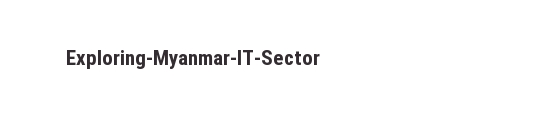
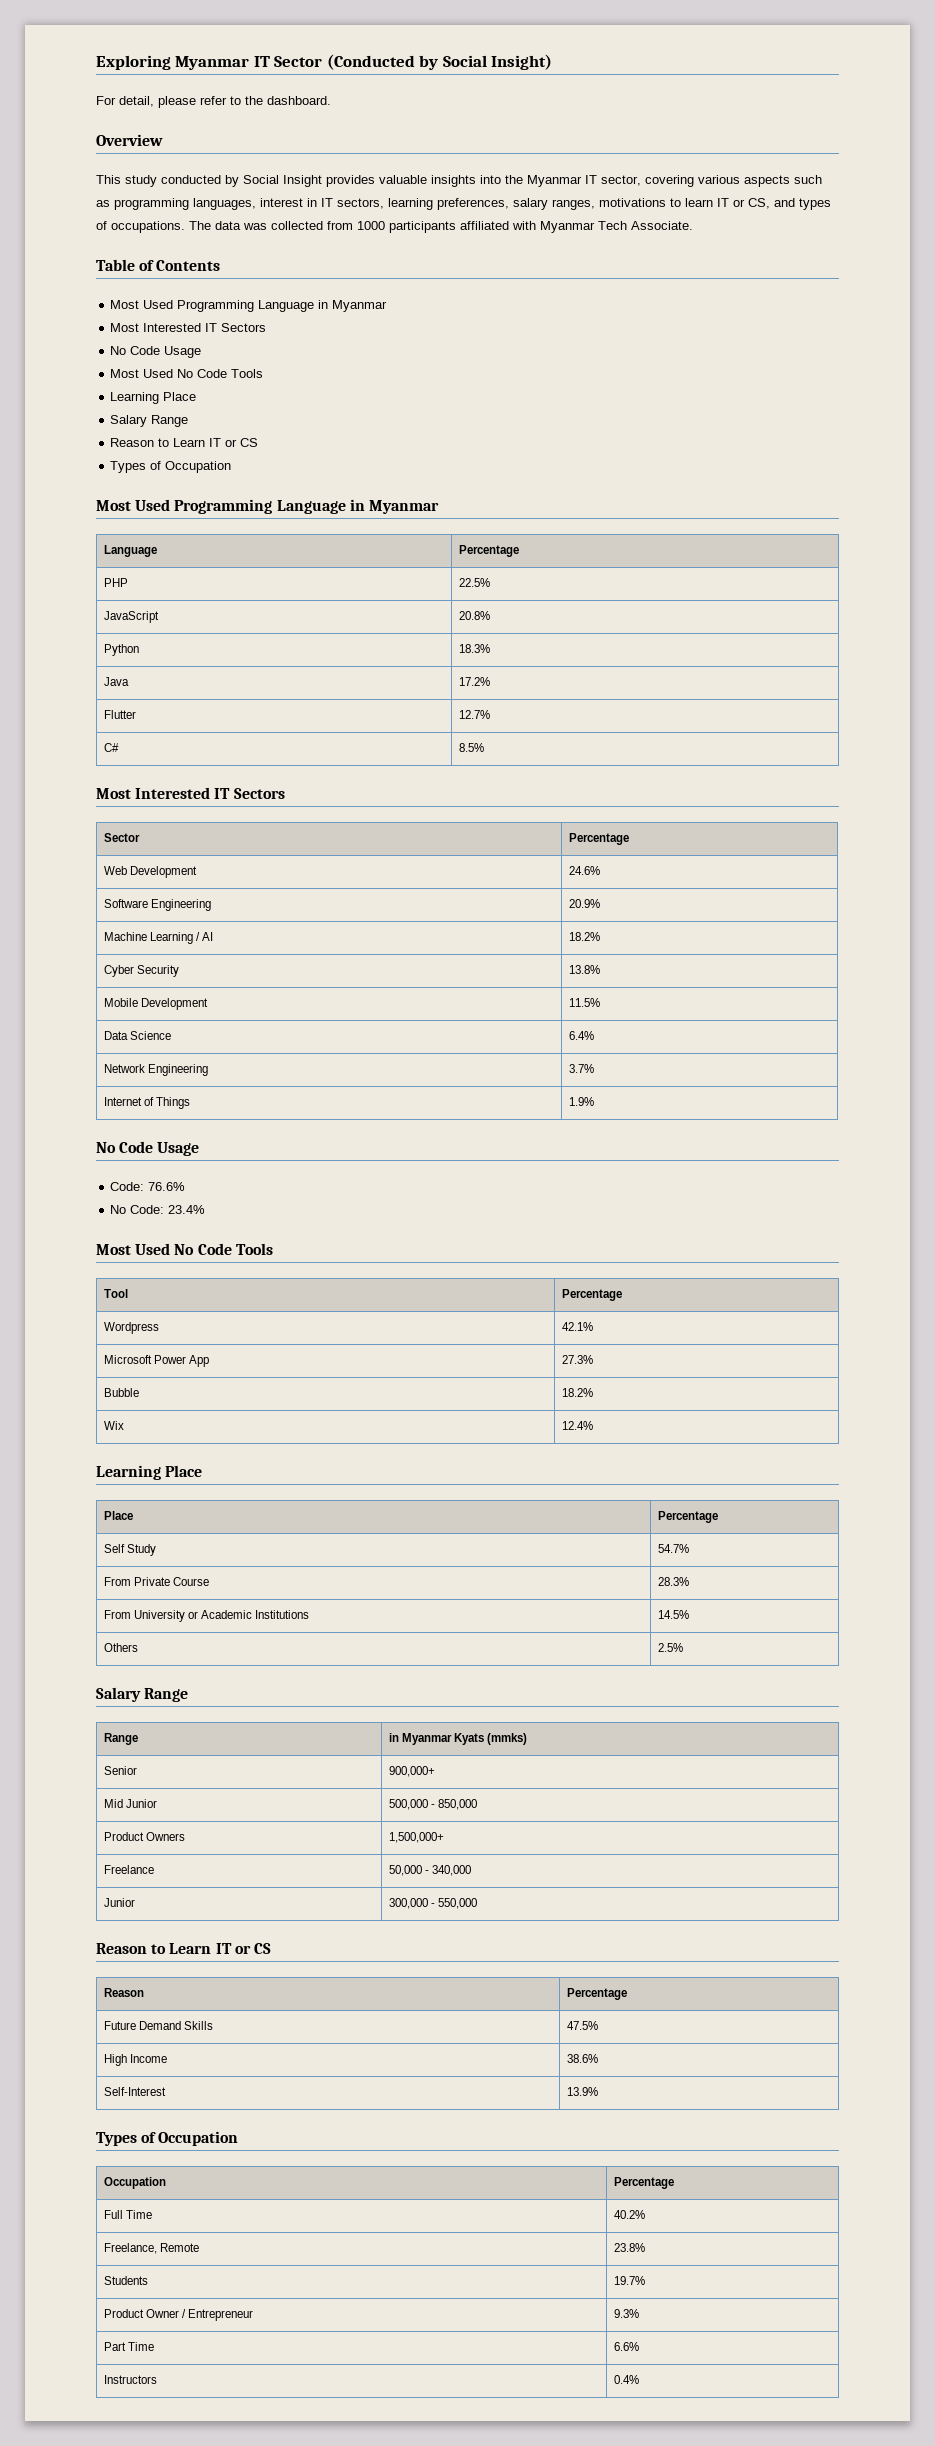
- Exploring-Myanmar-IT-Sector
+ Exploring Myanmar IT Sector (Conducted by Social Insight)
+ For detail, please refer to the dashboard.
+ Overview
+ This study conducted by Social Insight provides valuable insights into the Myanmar IT sector, covering various aspects such as programming languages, interest in IT sectors, learning preferences, salary ranges, motivations to learn IT or CS, and types of occupations. The data was collected from 1000 participants affiliated with Myanmar Tech Associate.
+ Table of Contents
+ Most Used Programming Language in Myanmar
+ Most Interested IT Sectors
+ No Code Usage
+ Most Used No Code Tools
+ Learning Place
+ Salary Range
+ Reason to Learn IT or CS
+ Types of Occupation
+ Most Used Programming Language in Myanmar
+ Language | Percentage
+ PHP | 22.5%
+ JavaScript | 20.8%
+ Python | 18.3%
+ Java | 17.2%
+ Flutter | 12.7%
+ C# | 8.5%
+ Most Interested IT Sectors
+ Sector | Percentage
+ Web Development | 24.6%
+ Software Engineering | 20.9%
+ Machine Learning / AI | 18.2%
+ Cyber Security | 13.8%
+ Mobile Development | 11.5%
+ Data Science | 6.4%
+ Network Engineering | 3.7%
+ Internet of Things | 1.9%
+ No Code Usage
+ Code: 76.6%
+ No Code: 23.4%
+ Most Used No Code Tools
+ Tool | Percentage
+ Wordpress | 42.1%
+ Microsoft Power App | 27.3%
+ Bubble | 18.2%
+ Wix | 12.4%
+ Learning Place
+ Place | Percentage
+ Self Study | 54.7%
+ From Private Course | 28.3%
+ From University or Academic Institutions | 14.5%
+ Others | 2.5%
+ Salary Range
+ Range | in Myanmar Kyats (mmks)
+ Senior | 900,000+
+ Mid Junior | 500,000 - 850,000
+ Product Owners | 1,500,000+
+ Freelance | 50,000 - 340,000
+ Junior | 300,000 - 550,000
+ Reason to Learn IT or CS
+ Reason | Percentage
+ Future Demand Skills | 47.5%
+ High Income | 38.6%
+ Self-Interest | 13.9%
+ Types of Occupation
+ Occupation | Percentage
+ Full Time | 40.2%
+ Freelance, Remote | 23.8%
+ Students | 19.7%
+ Product Owner / Entrepreneur | 9.3%
+ Part Time | 6.6%
+ Instructors | 0.4%

